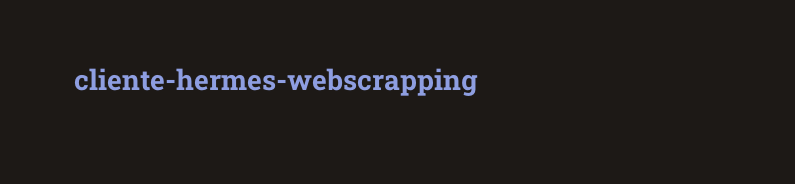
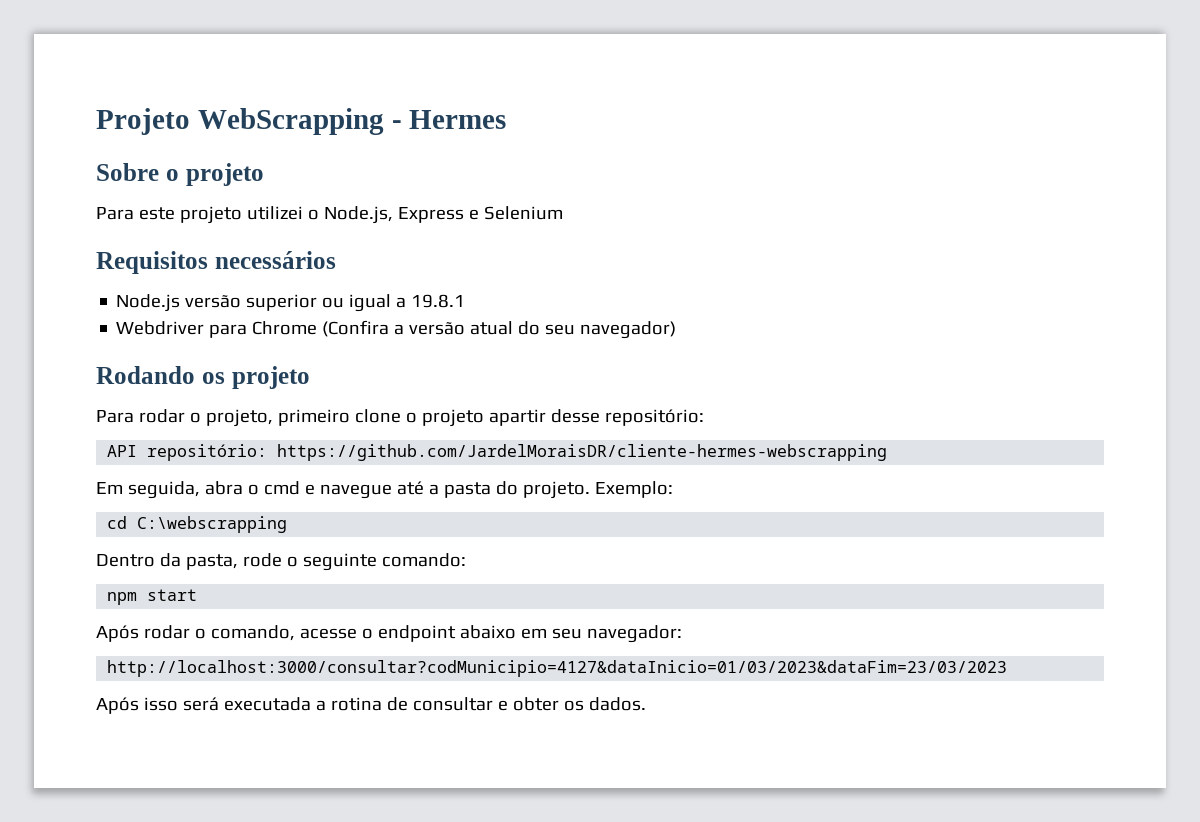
- cliente-hermes-webscrapping
+ Projeto WebScrapping - Hermes
+ Sobre o projeto
+ Para este projeto utilizei o Node.js, Express e Selenium
+ Requisitos necessários
+ Node.js versão superior ou igual a 19.8.1
+ Webdriver para Chrome (Confira a versão atual do seu navegador)
+ Rodando os projeto
+ Para rodar o projeto, primeiro clone o projeto apartir desse repositório:
+ API repositório: https://github.com/JardelMoraisDR/cliente-hermes-webscrapping
+ Em seguida, abra o cmd e navegue até a pasta do projeto. Exemplo:
+ cd C:\webscrapping
+ Dentro da pasta, rode o seguinte comando:
+ npm start
+ Após rodar o comando, acesse o endpoint abaixo em seu navegador:
+ http://localhost:3000/consultar?codMunicipio=4127&dataInicio=01/03/2023&dataFim=23/03/2023
+ Após isso será executada a rotina de consultar e obter os dados.

